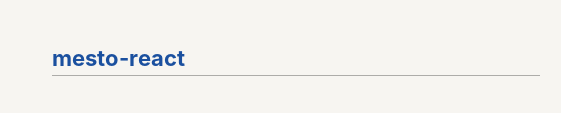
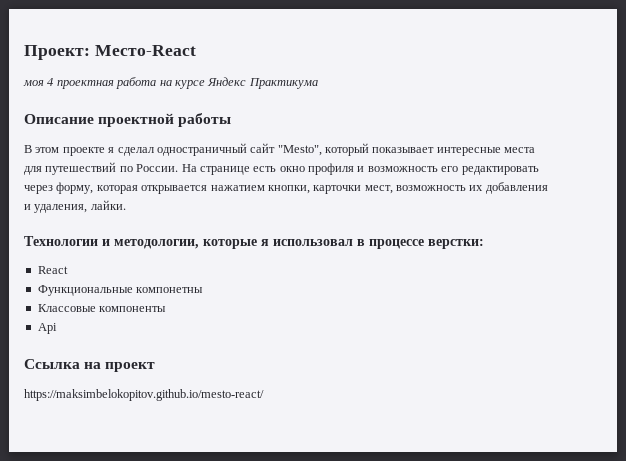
- mesto-react
+ Проект: Место-React
+ моя 4 проектная работа на курсе Яндекс Практикума
+ Описание проектной работы
+ В этом проекте я cделал одностраничный сайт "Mesto", который показывает интересные места для путешествий по России. На странице есть окно профиля и возможность его редактировать через форму, которая открывается нажатием кнопки, карточки мест, возможность их добавления и удаления, лайки.
+ Технологии и методологии, которые я использовал в процессе верстки:
+ React
+ Функциональные компонетны
+ Классовые компоненты
+ Api
+ Ссылка на проект
+ https://maksimbelokopitov.github.io/mesto-react/

